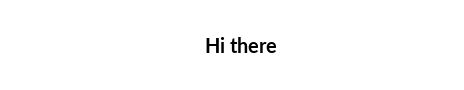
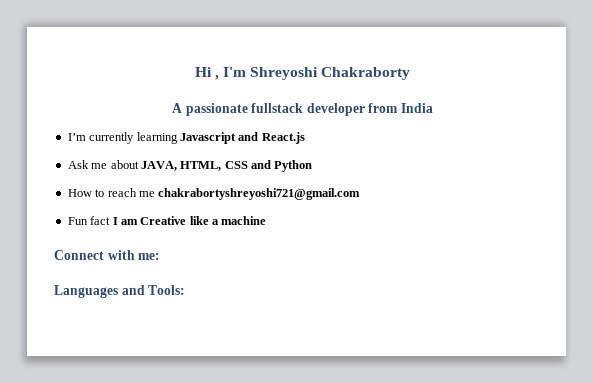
- Hi there
+ Hi , I'm Shreyoshi Chakraborty
+ A passionate fullstack developer from India
+ I’m currently learning Javascript and React.js
+ Ask me about JAVA, HTML, CSS and Python
+ How to reach me chakrabortyshreyoshi721@gmail.com
+ Fun fact I am Creative like a machine
+ Connect with me:
+ Languages and Tools:

